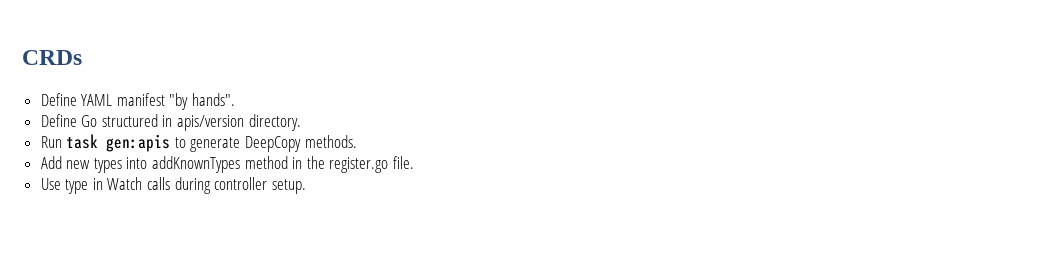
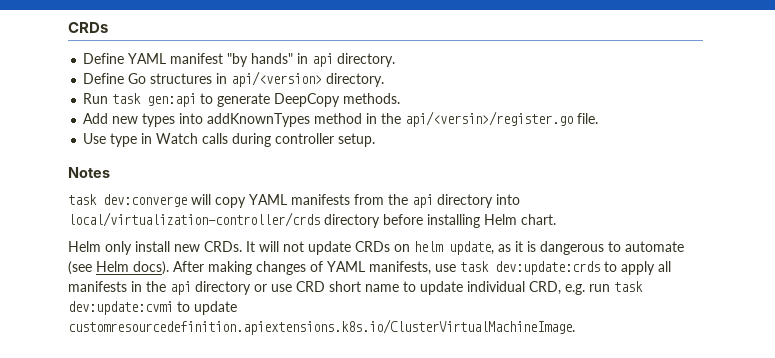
- Define YAML manifest "by hands".
+ Define YAML manifest "by hands" in api directory.
- Define Go structured in apis/version directory.
+ Define Go structures in api/<version> directory.
- Run task gen:apis to generate DeepCopy methods.
+ Run task gen:api to generate DeepCopy methods.
- Add new types into addKnownTypes method in the register.go file.
+ Add new types into addKnownTypes method in the api/<versin>/register.go file.
+ Notes
+ task dev:converge will copy YAML manifests from the api directory into local/virtualization-controller/crds directory before installing Helm chart.
+ Helm only install new CRDs. It will not update CRDs on helm update, as it is dangerous to automate (see Helm docs). After making changes of YAML manifests, use task dev:update:crds to apply all manifests in the api directory or use CRD short name to update individual CRD, e.g. run task dev:update:cvmi to update customresourcedefinition.apiextensions.k8s.io/ClusterVirtualMachineImage.

